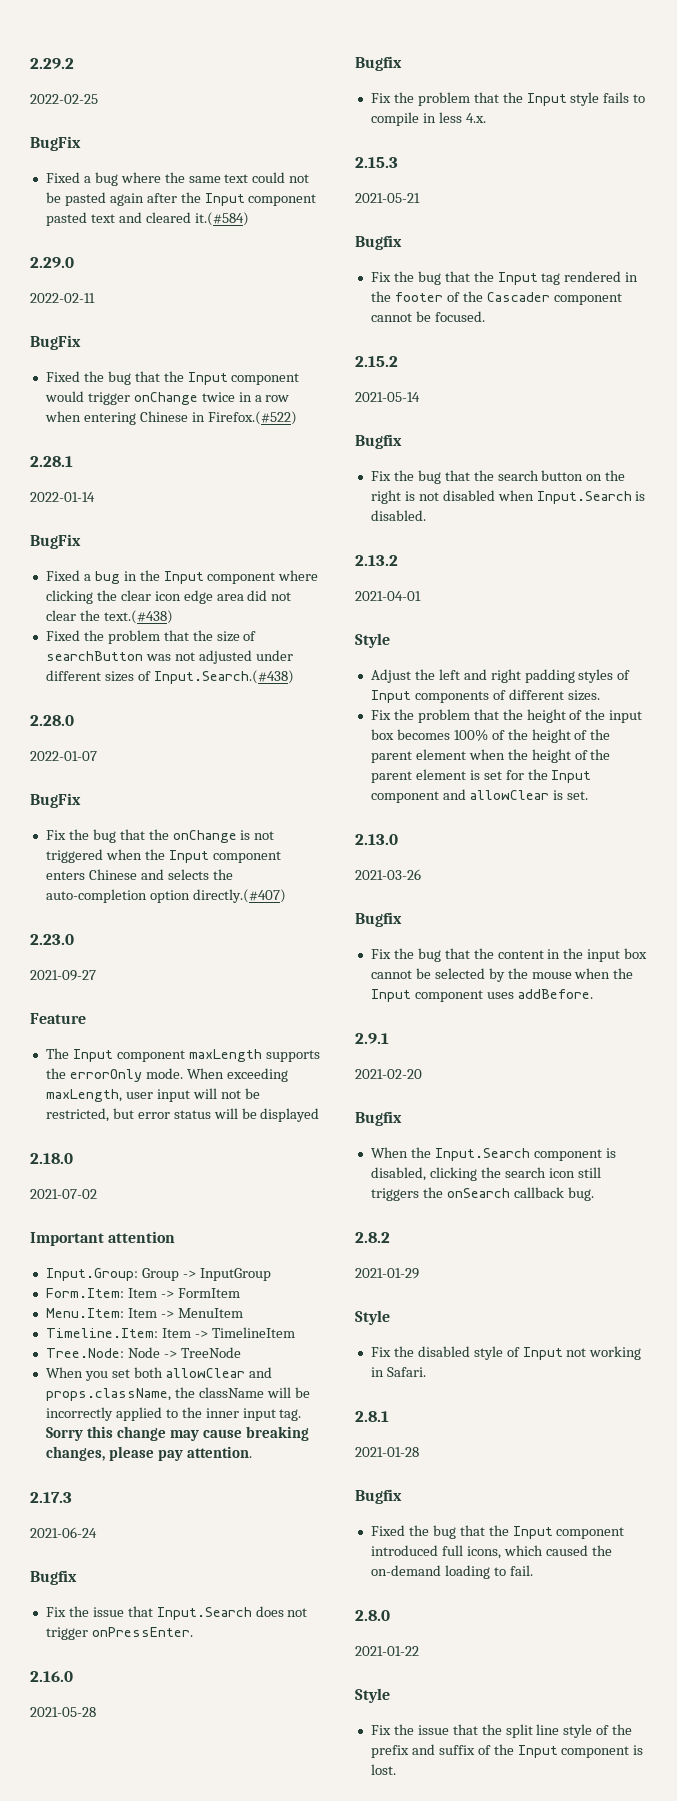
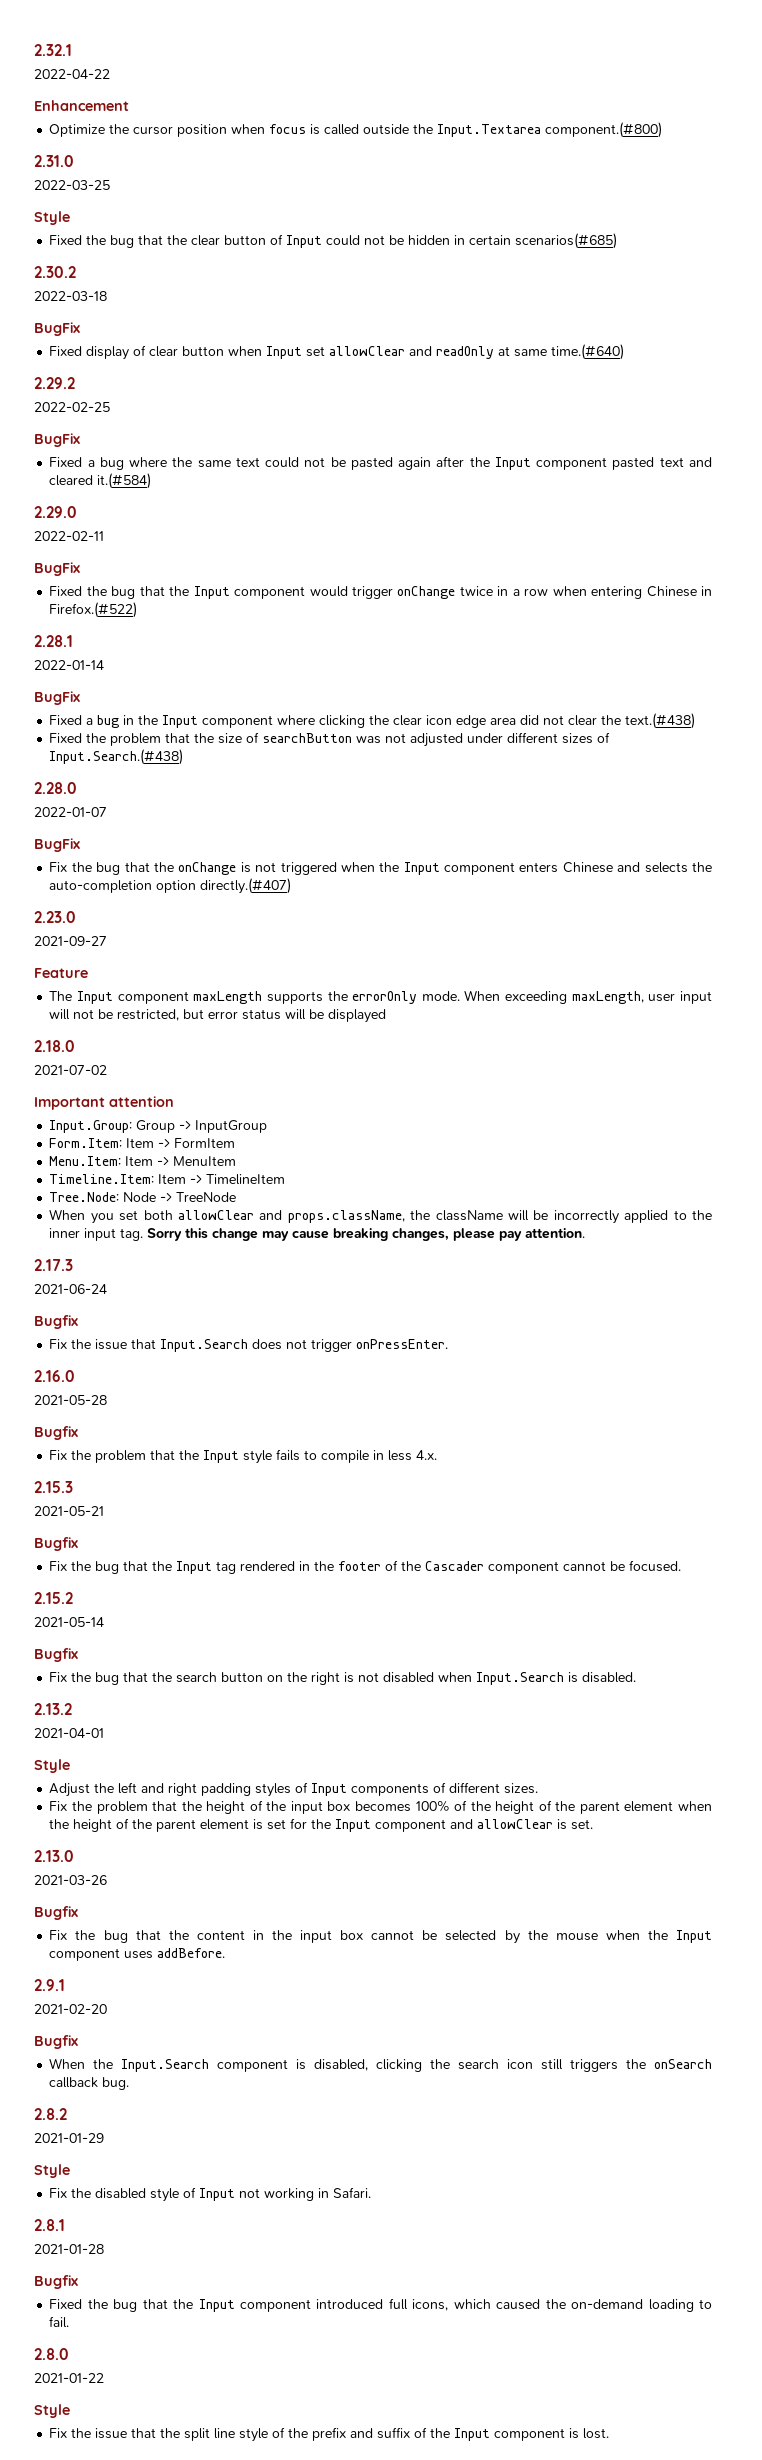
+ 2.32.1
+ 2022-04-22
+ Enhancement
+ Optimize the cursor position when focus is called outside the Input.Textarea component.(#800)
+ 2.31.0
+ 2022-03-25
+ Style
+ Fixed the bug that the clear button of Input could not be hidden in certain scenarios(#685)
+ 2.30.2
+ 2022-03-18
+ BugFix
+ Fixed display of clear button when Input set allowClear and readOnly at same time.(#640)

